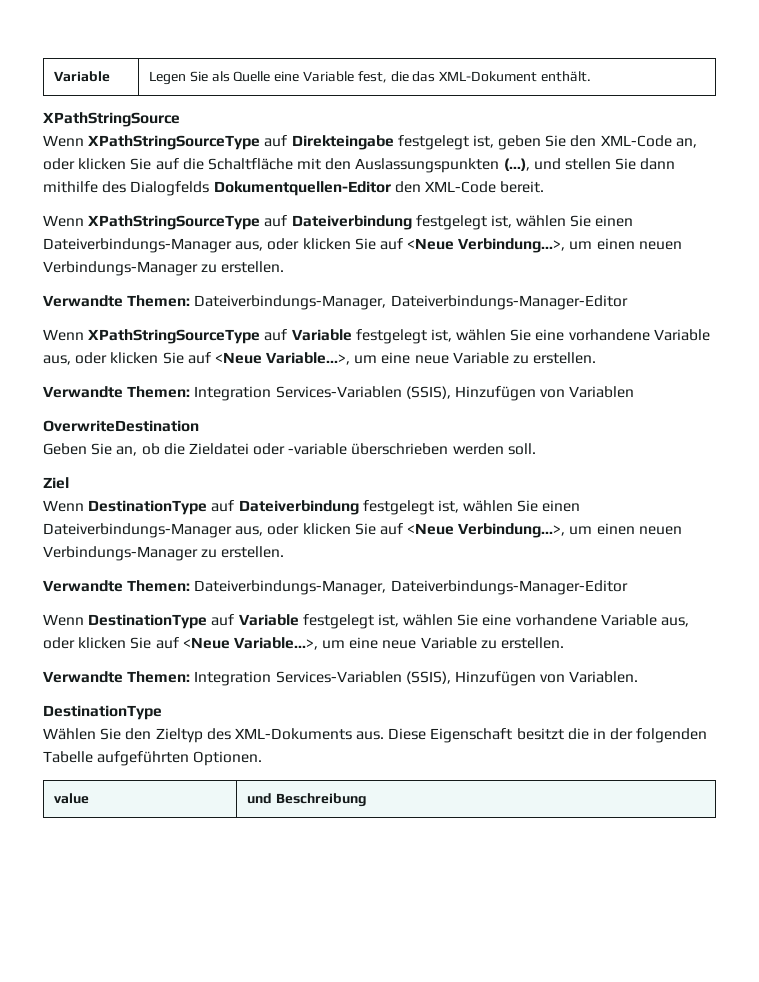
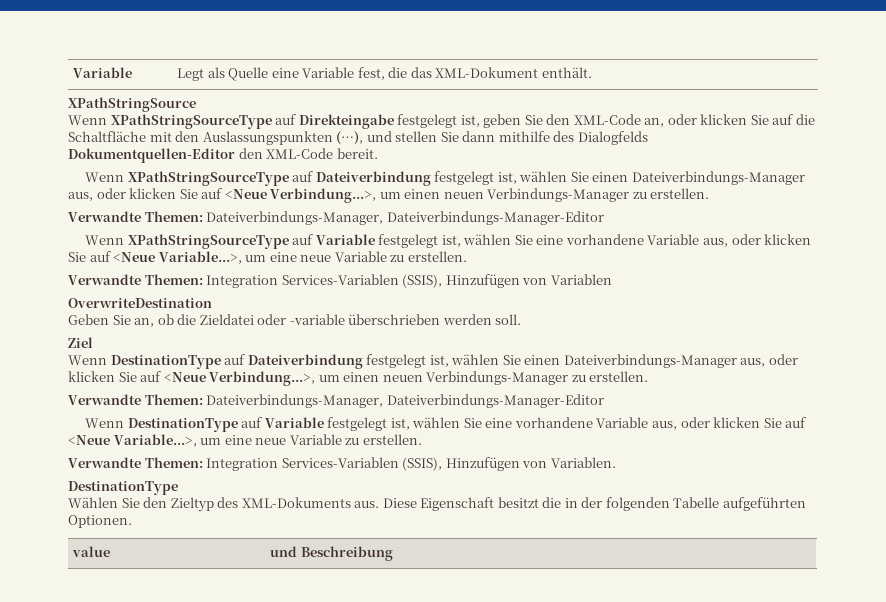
- Variable | Legen Sie als Quelle eine Variable fest, die das XML-Dokument enthält.
+ Variable | Legt als Quelle eine Variable fest, die das XML-Dokument enthält.

